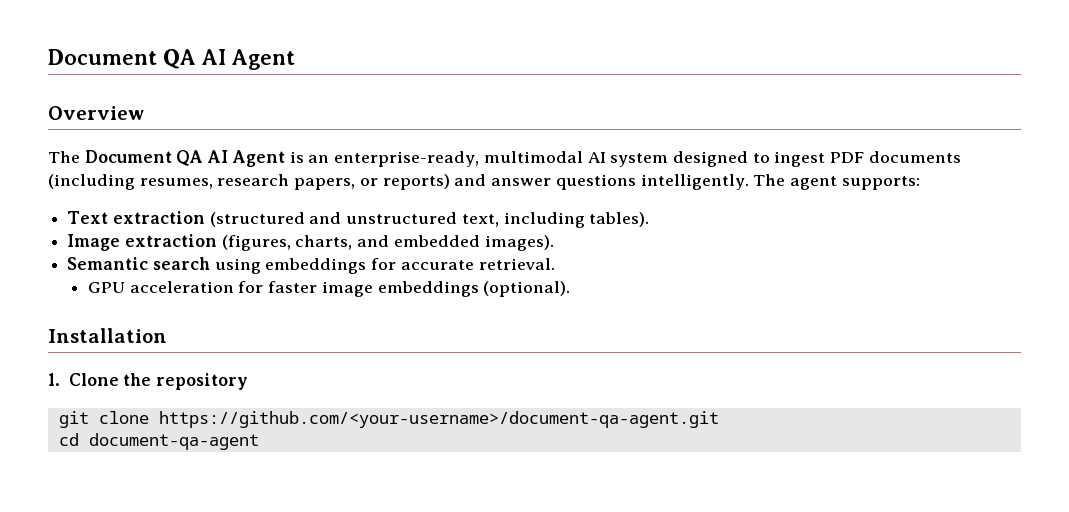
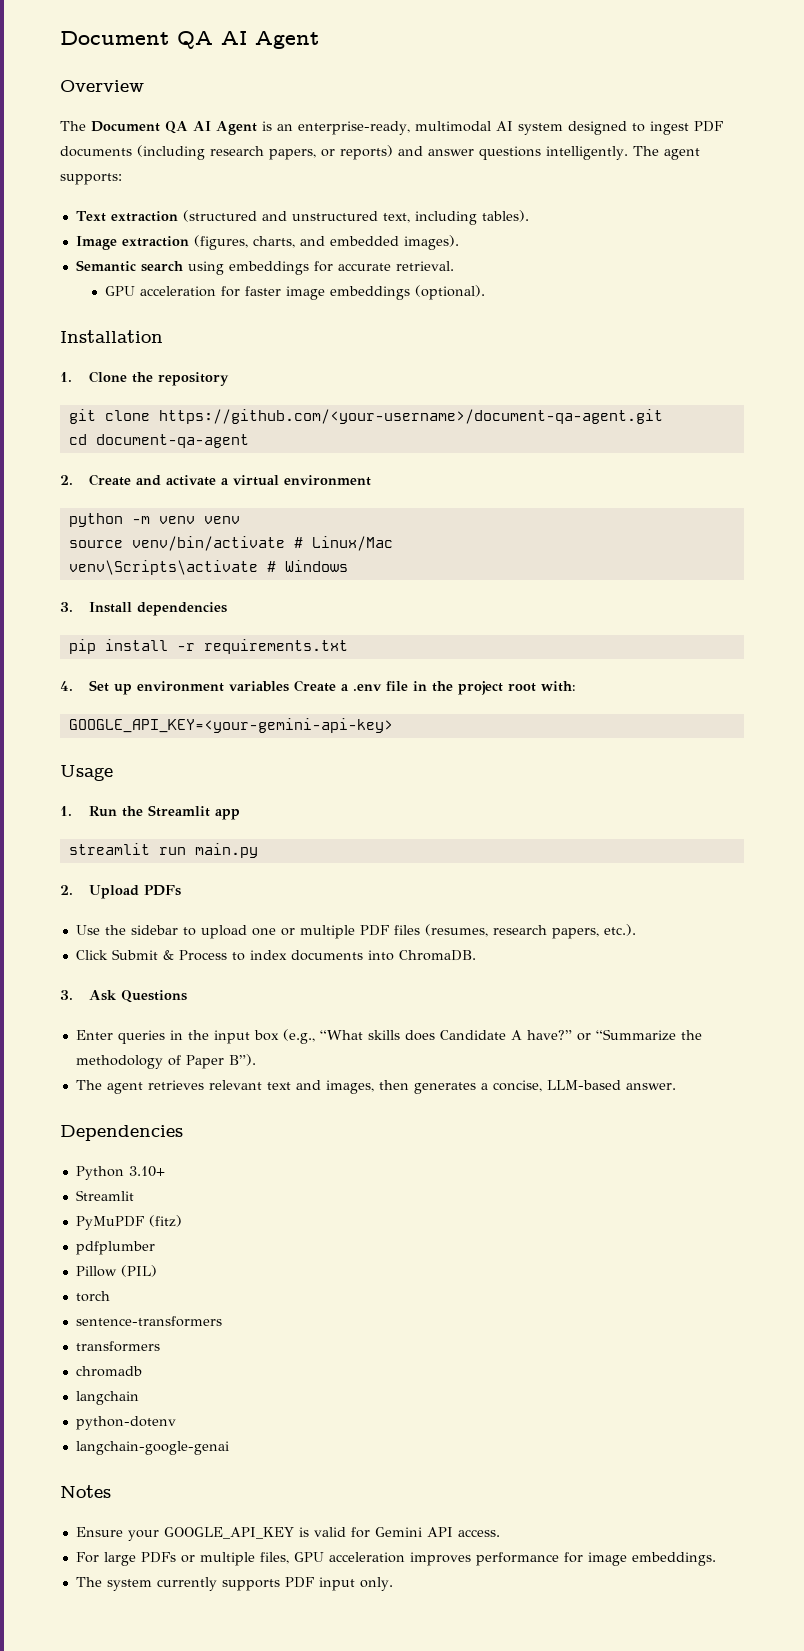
- The Document QA AI Agent is an enterprise-ready, multimodal AI system designed to ingest PDF documents (including resumes, research papers, or reports) and answer questions intelligently.
+ The Document QA AI Agent is an enterprise-ready, multimodal AI system designed to ingest PDF documents (including research papers, or reports) and answer questions intelligently.
+ 2. Create and activate a virtual environment
+ python -m venv venv
+ source venv/bin/activate # Linux/Mac
+ venv\Scripts\activate # Windows
+ 3. Install dependencies
+ pip install -r requirements.txt
+ 4. Set up environment variables Create a .env file in the project root with:
+ GOOGLE_API_KEY=<your-gemini-api-key>
+ Usage
+ 1. Run the Streamlit app
+ streamlit run main.py
+ 2. Upload PDFs
+ Use the sidebar to upload one or multiple PDF files (resumes, research papers, etc.).
+ Click Submit & Process to index documents into ChromaDB.
+ 3. Ask Questions
+ Enter queries in the input box (e.g., “What skills does Candidate A have?” or “Summarize the methodology of Paper B”).
+ The agent retrieves relevant text and images, then generates a concise, LLM-based answer.
+ Dependencies
+ Python 3.10+
+ Streamlit
+ PyMuPDF (fitz)
+ pdfplumber
+ Pillow (PIL)
+ torch
+ sentence-transformers
+ transformers
+ chromadb
+ langchain
+ python-dotenv
+ langchain-google-genai
+ Notes
+ Ensure your GOOGLE_API_KEY is valid for Gemini API access.
+ For large PDFs or multiple files, GPU acceleration improves performance for image embeddings.
+ The system currently supports PDF input only.

